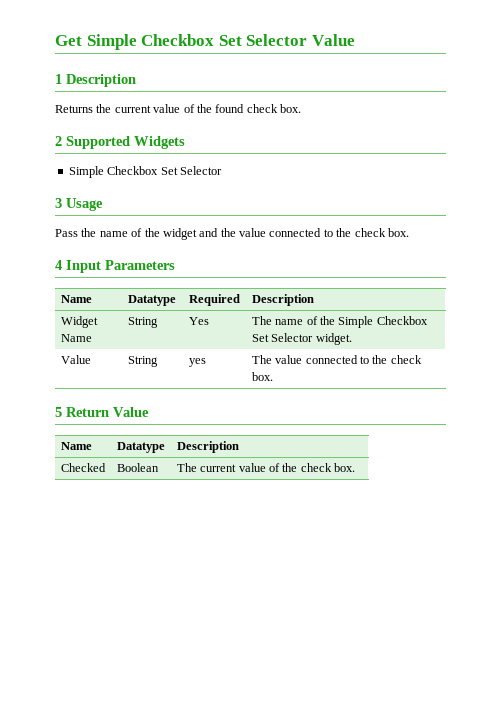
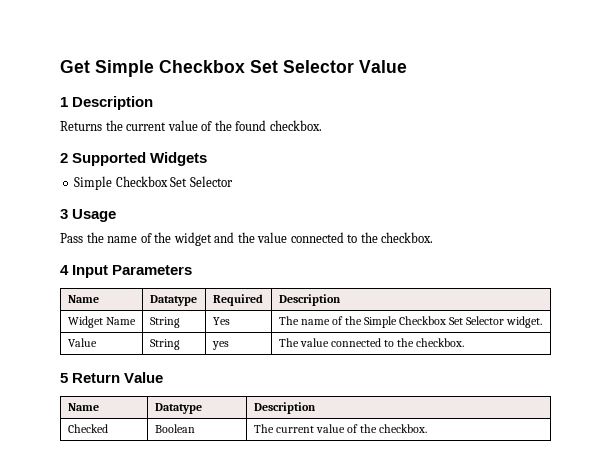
- Returns the current value of the found check box.
+ Returns the current value of the found checkbox.
- Pass the name of the widget and the value connected to the check box.
+ Pass the name of the widget and the value connected to the checkbox.
- Value | String | yes | The value connected to the check box.
+ Value | String | yes | The value connected to the checkbox.
- Checked | Boolean | The current value of the check box.
+ Checked | Boolean | The current value of the checkbox.

